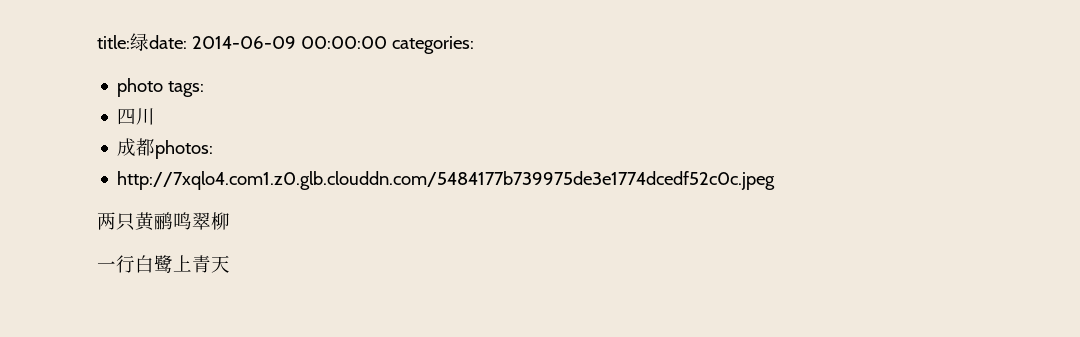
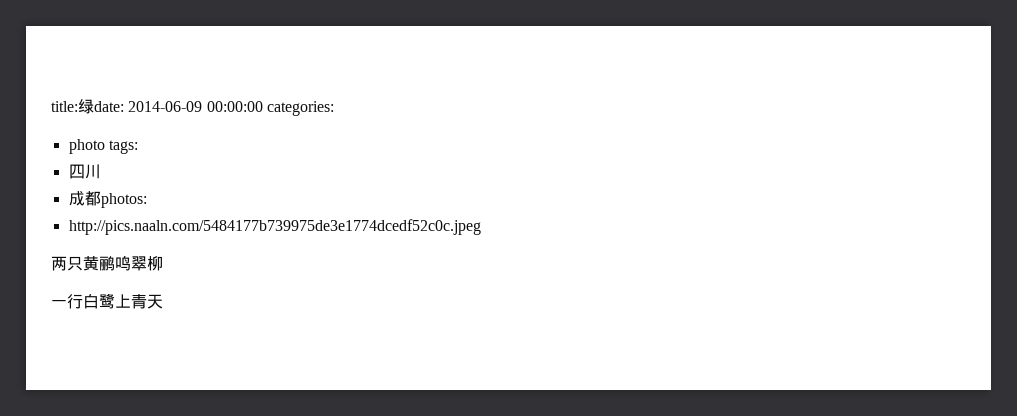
- http://7xqlo4.com1.z0.glb.clouddn.com/5484177b739975de3e1774dcedf52c0c.jpeg
+ http://pics.naaln.com/5484177b739975de3e1774dcedf52c0c.jpeg

